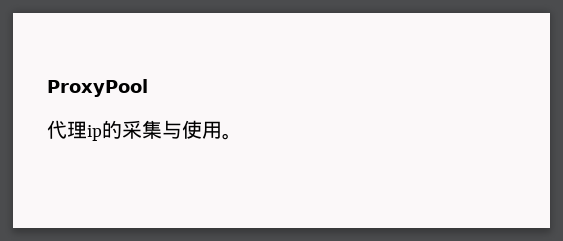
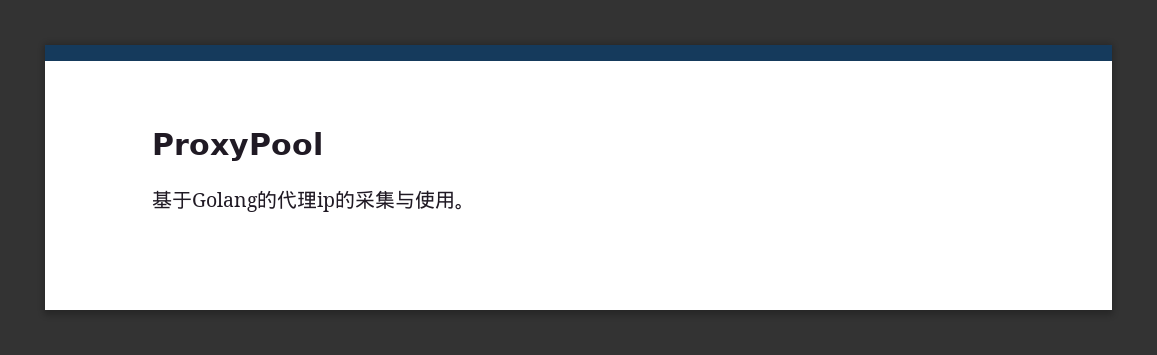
- 代理ip的采集与使用。
+ 基于Golang的代理ip的采集与使用。

